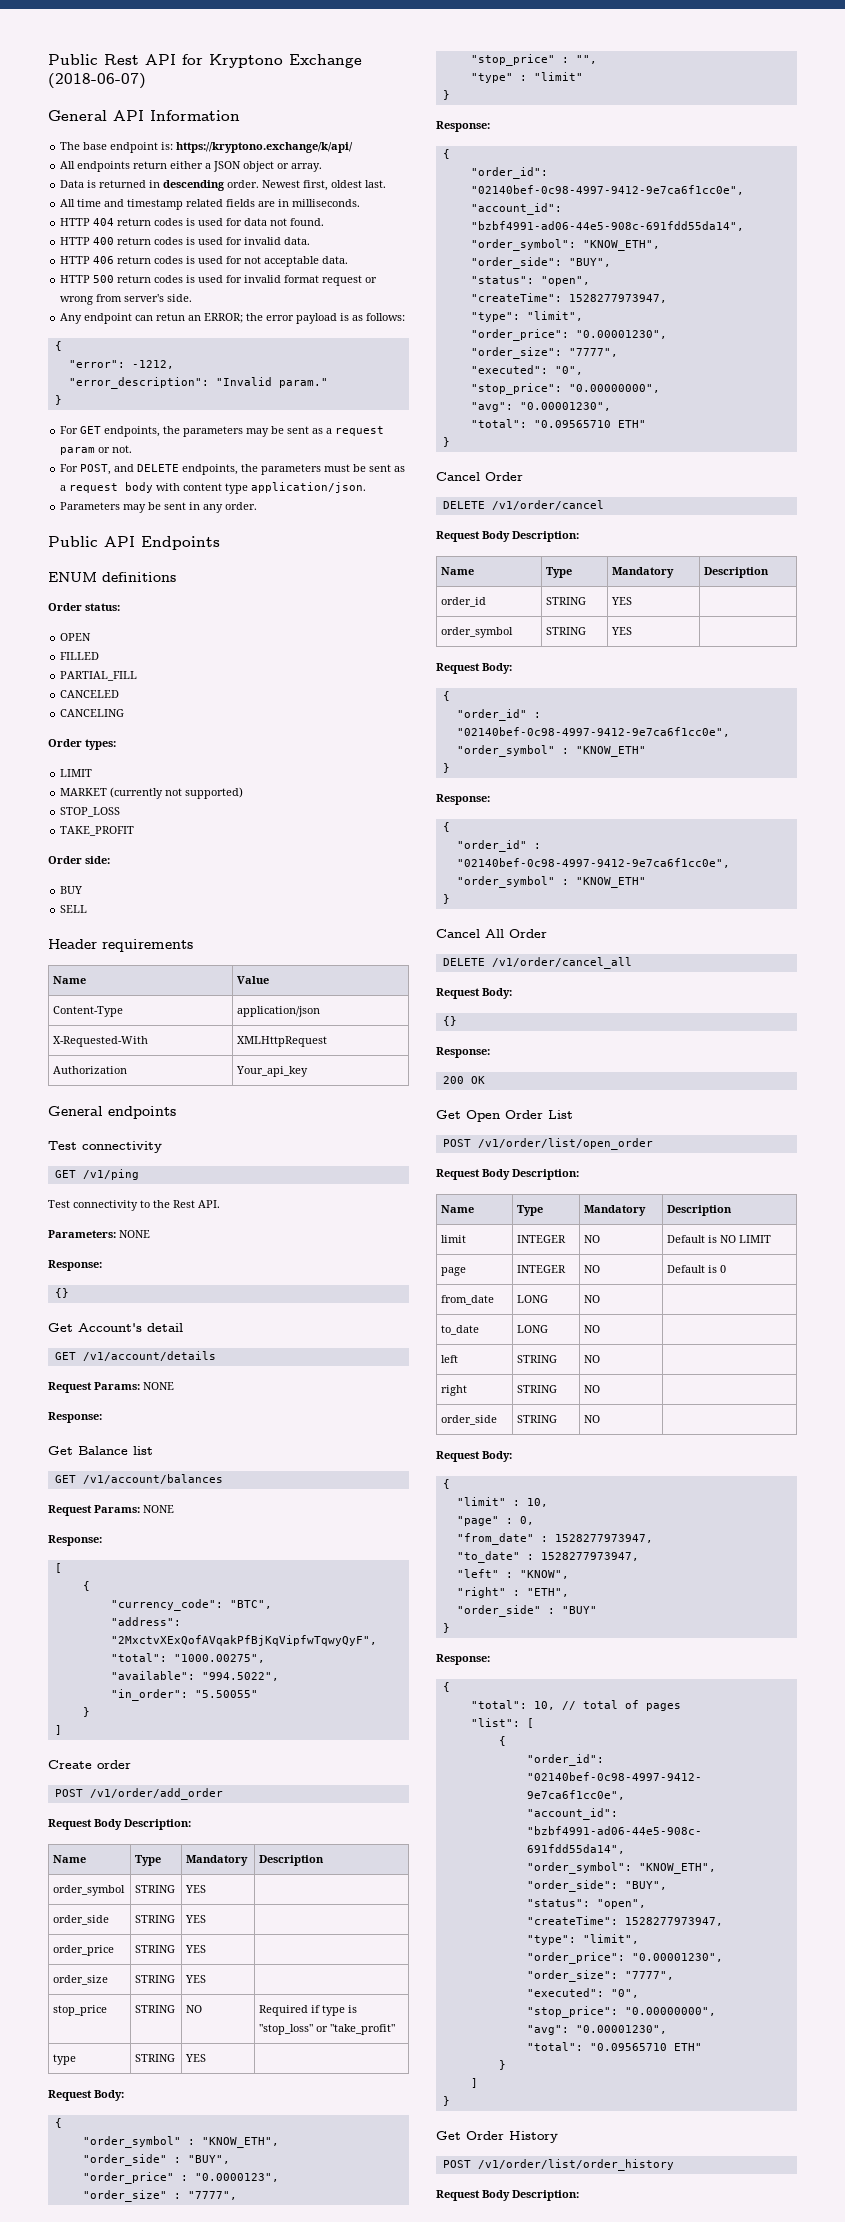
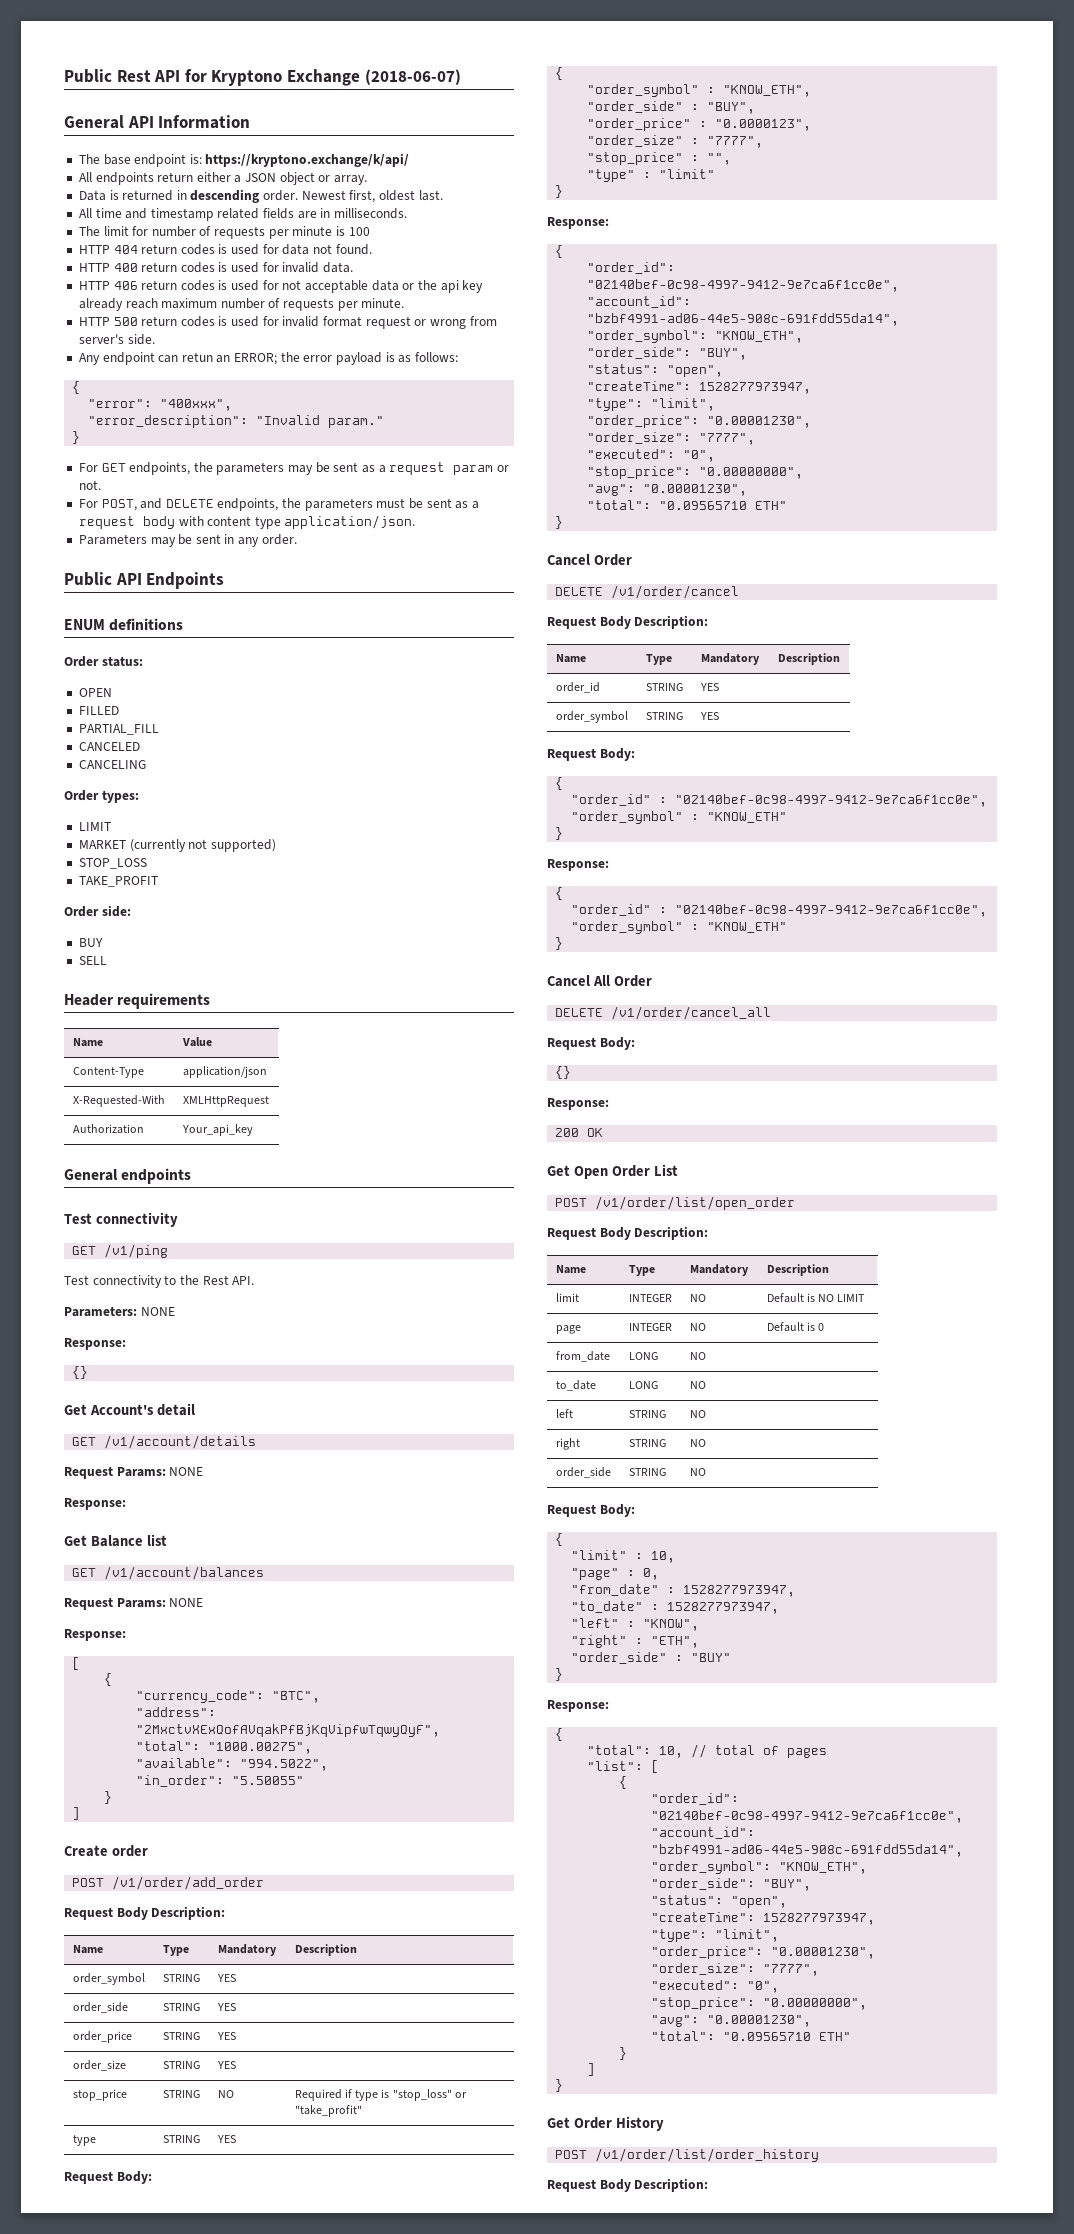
+ The limit for number of requests per minute is 100
- HTTP 406 return codes is used for not acceptable data.
+ HTTP 406 return codes is used for not acceptable data or the api key already reach maximum number of requests per minute.
- "error": -1212,
+ "error": "400xxx",

